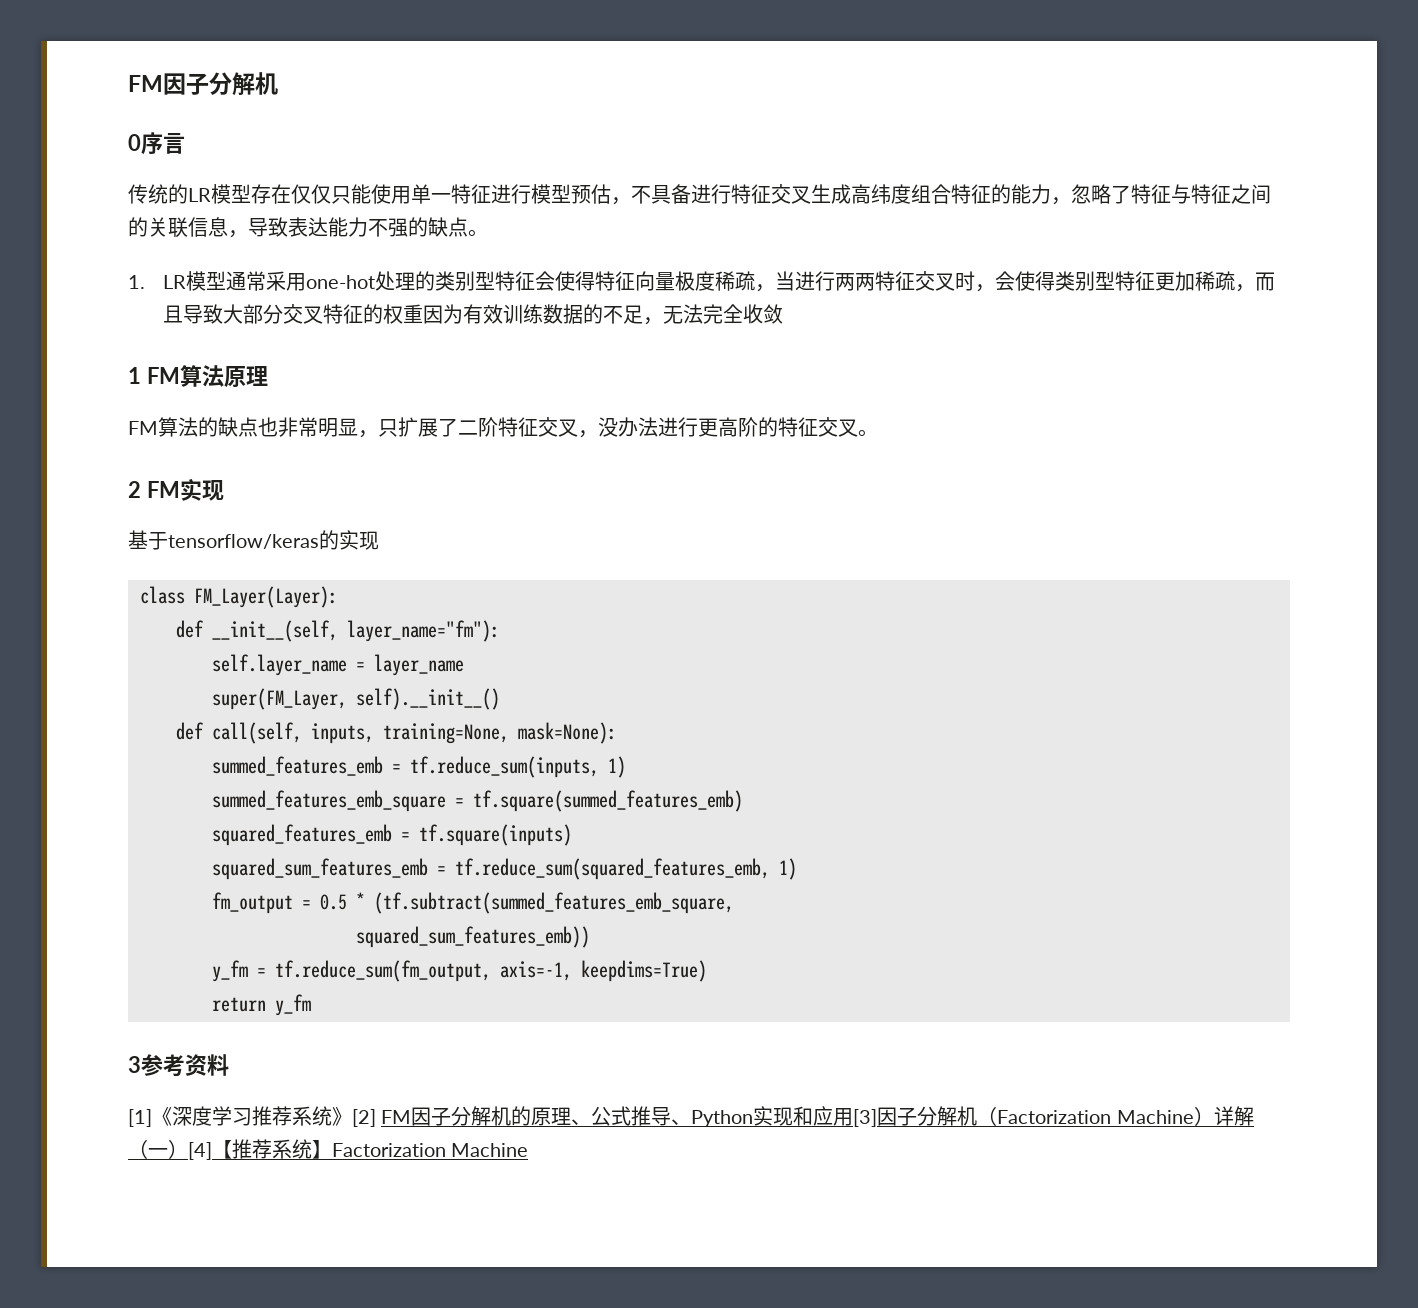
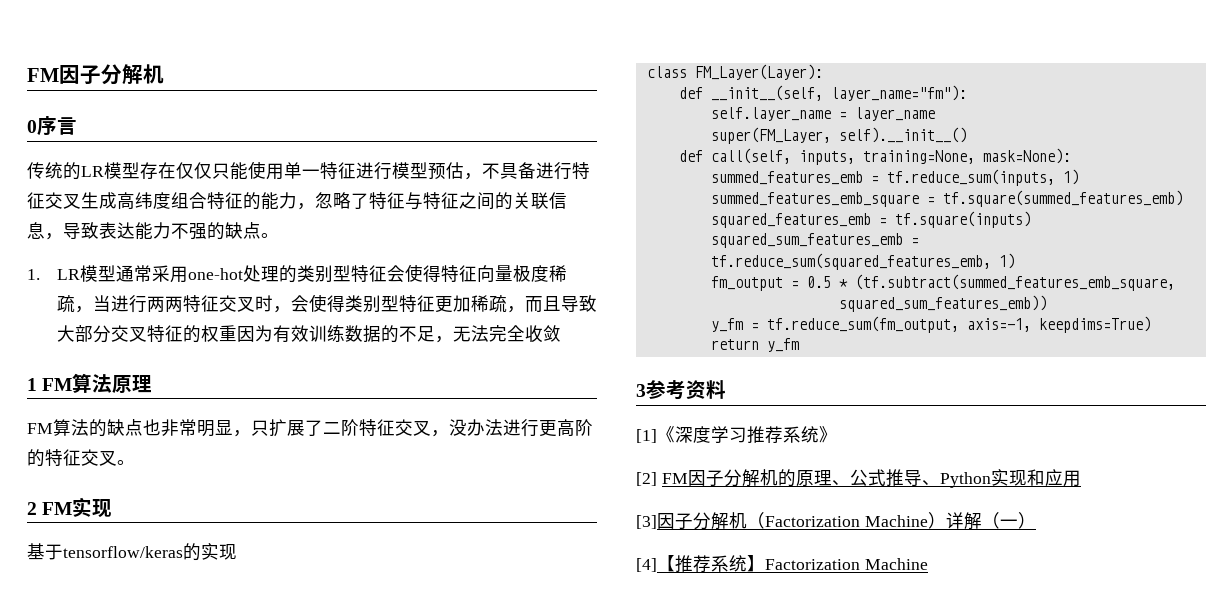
- [1]《深度学习推荐系统》[2] FM因子分解机的原理、公式推导、Python实现和应用[3]因子分解机（Factorization Machine）详解（一）[4]【推荐系统】Factorization Machine
+ [1]《深度学习推荐系统》
+ [2] FM因子分解机的原理、公式推导、Python实现和应用
+ [3]因子分解机（Factorization Machine）详解（一）
+ [4]【推荐系统】Factorization Machine

